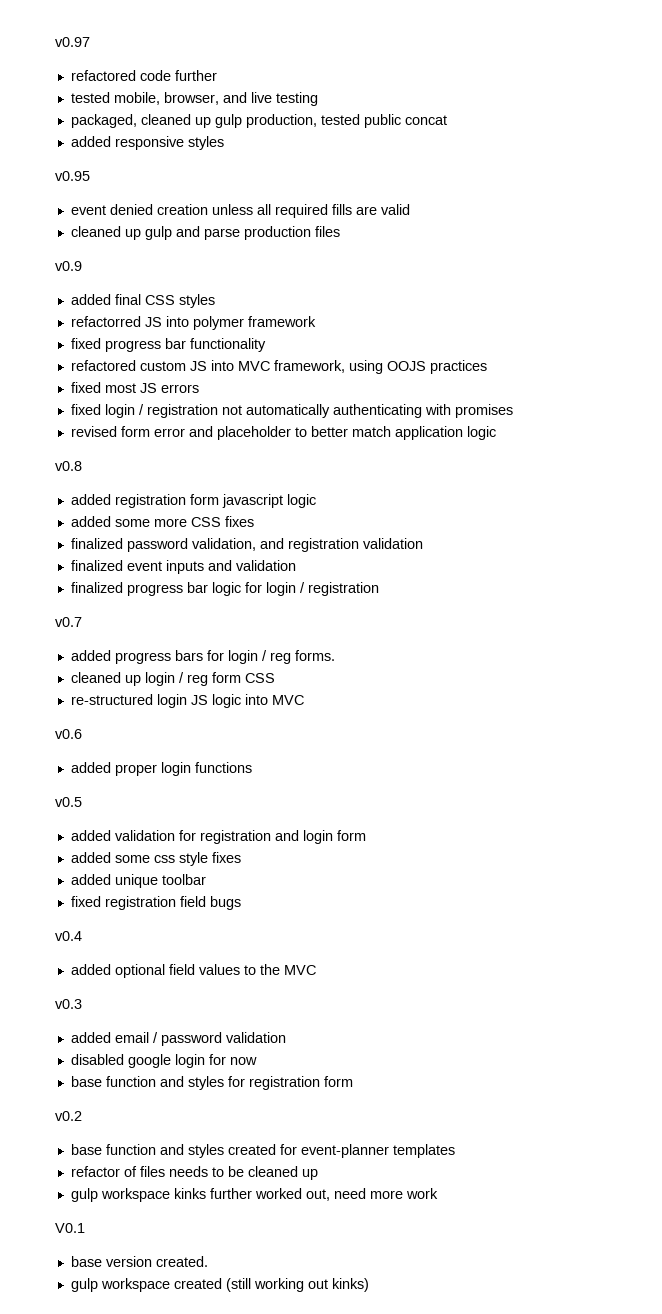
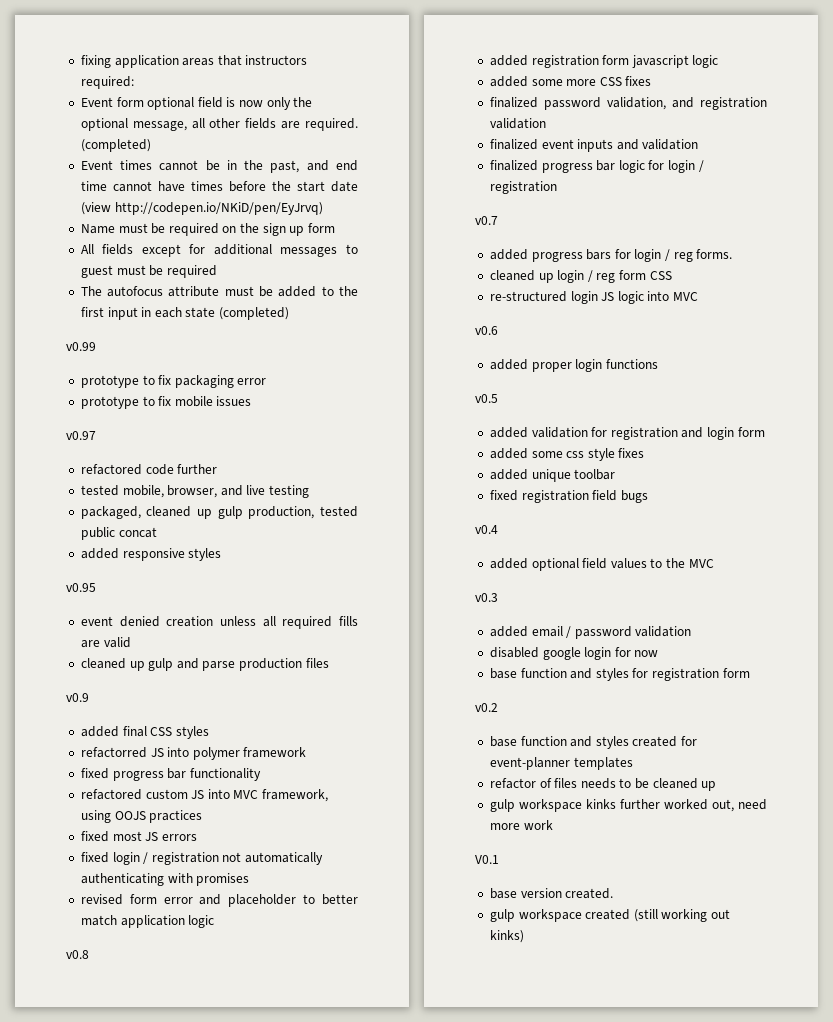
+ fixing application areas that instructors required:
+ Event form optional field is now only the optional message, all other fields are required. (completed)
+ Event times cannot be in the past, and end time cannot have times before the start date (view http://codepen.io/NKiD/pen/EyJrvq)
+ Name must be required on the sign up form
+ All fields except for additional messages to guest must be required
+ The autofocus attribute must be added to the first input in each state (completed)
+ v0.99
+ prototype to fix packaging error
+ prototype to fix mobile issues

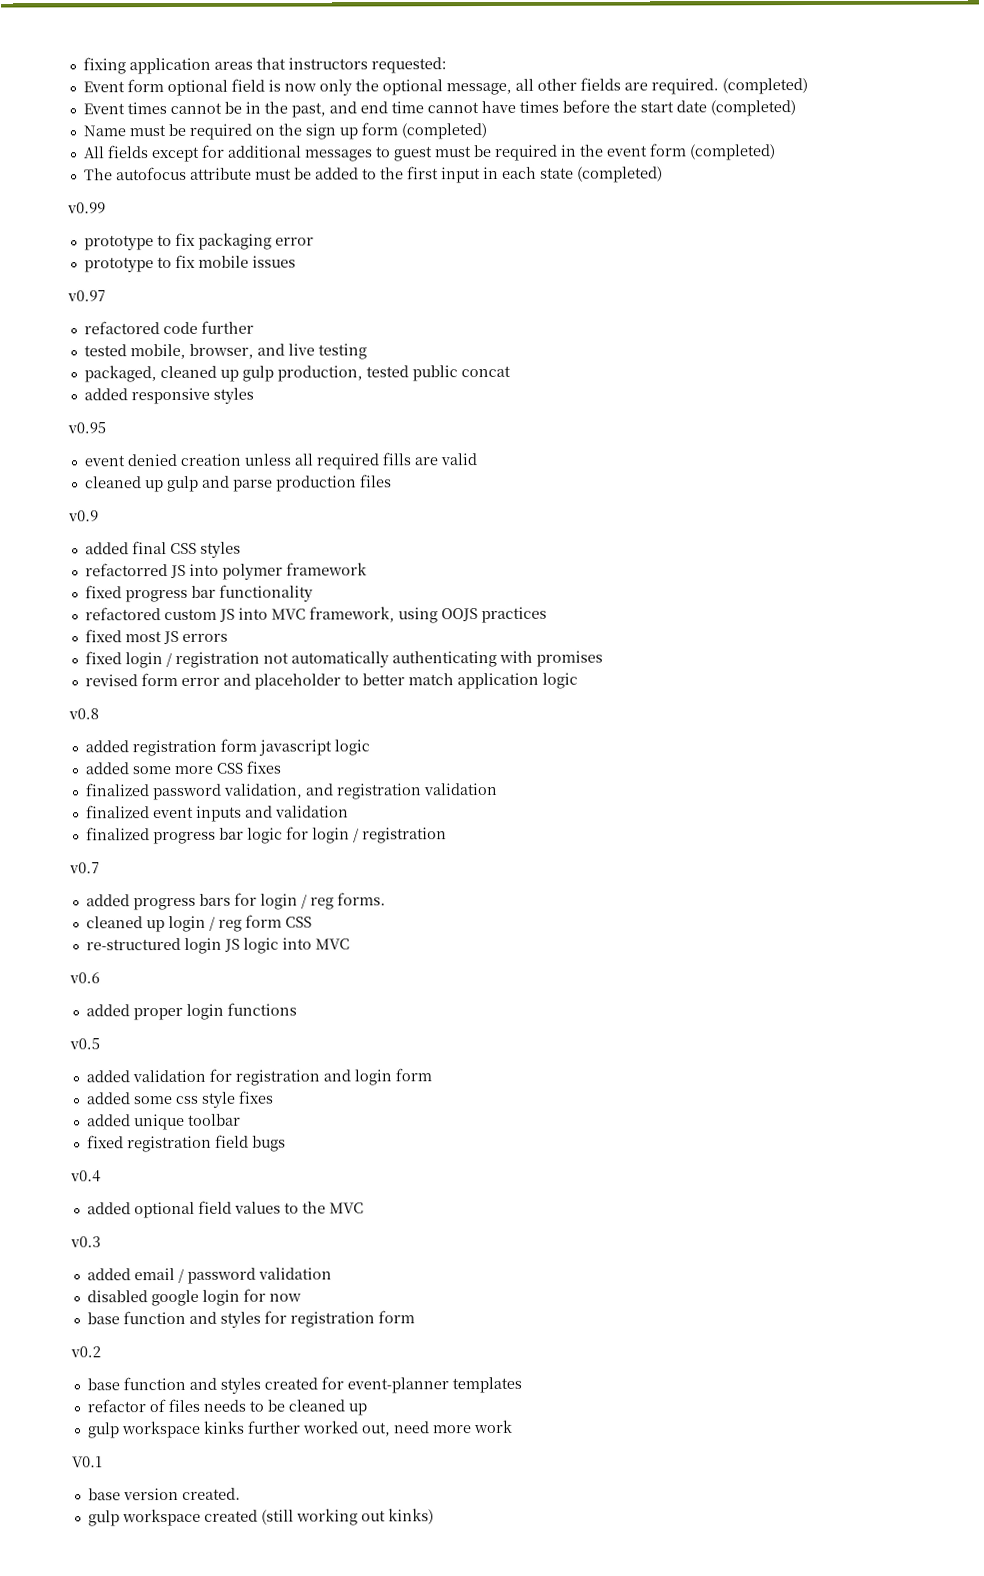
- fixing application areas that instructors required:
+ fixing application areas that instructors requested:
- Event times cannot be in the past, and end time cannot have times before the start date (view http://codepen.io/NKiD/pen/EyJrvq)
+ Event times cannot be in the past, and end time cannot have times before the start date (completed)
- Name must be required on the sign up form
+ Name must be required on the sign up form (completed)
- All fields except for additional messages to guest must be required
+ All fields except for additional messages to guest must be required in the event form (completed)

